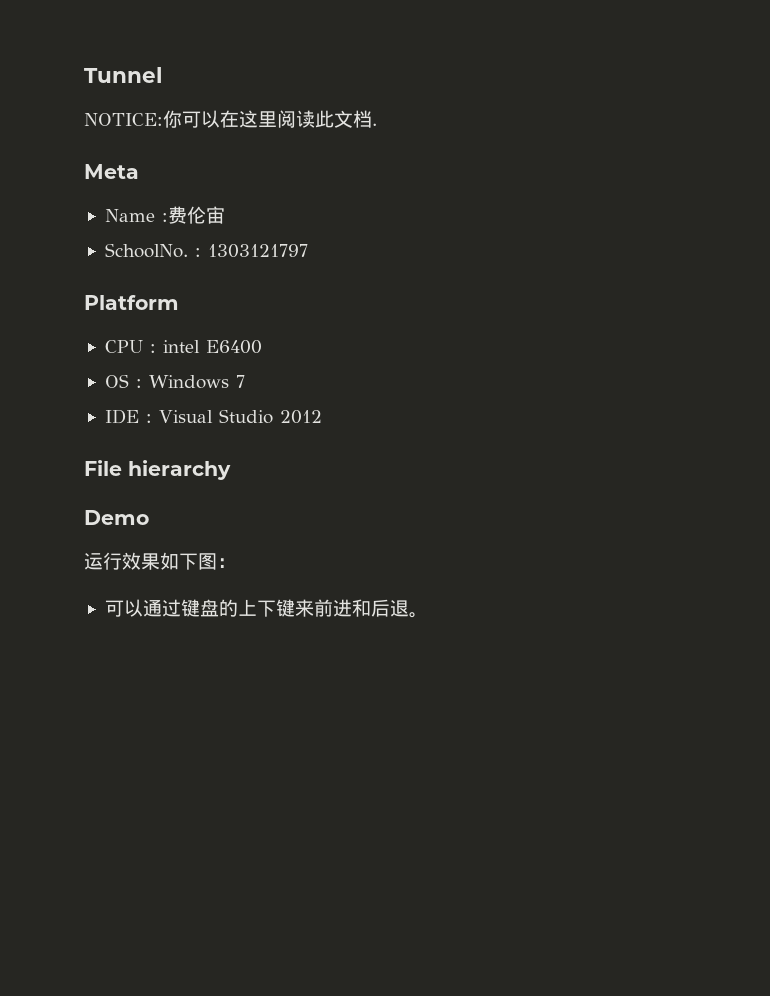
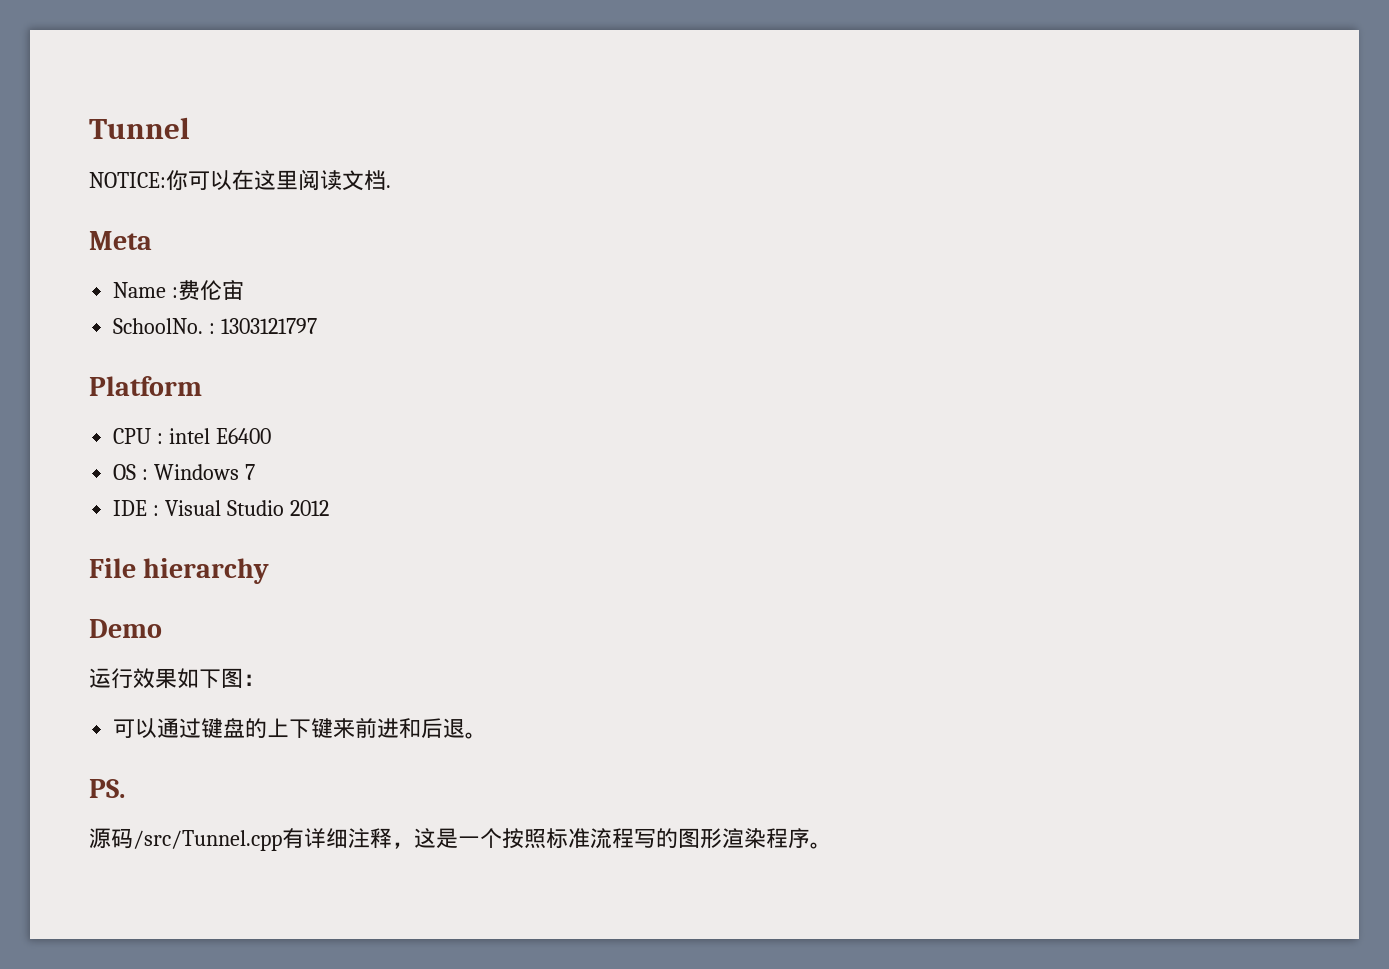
- NOTICE:你可以在这里阅读此文档.
+ NOTICE:你可以在这里阅读文档.
+ PS.
+ 源码/src/Tunnel.cpp有详细注释，这是一个按照标准流程写的图形渲染程序。

